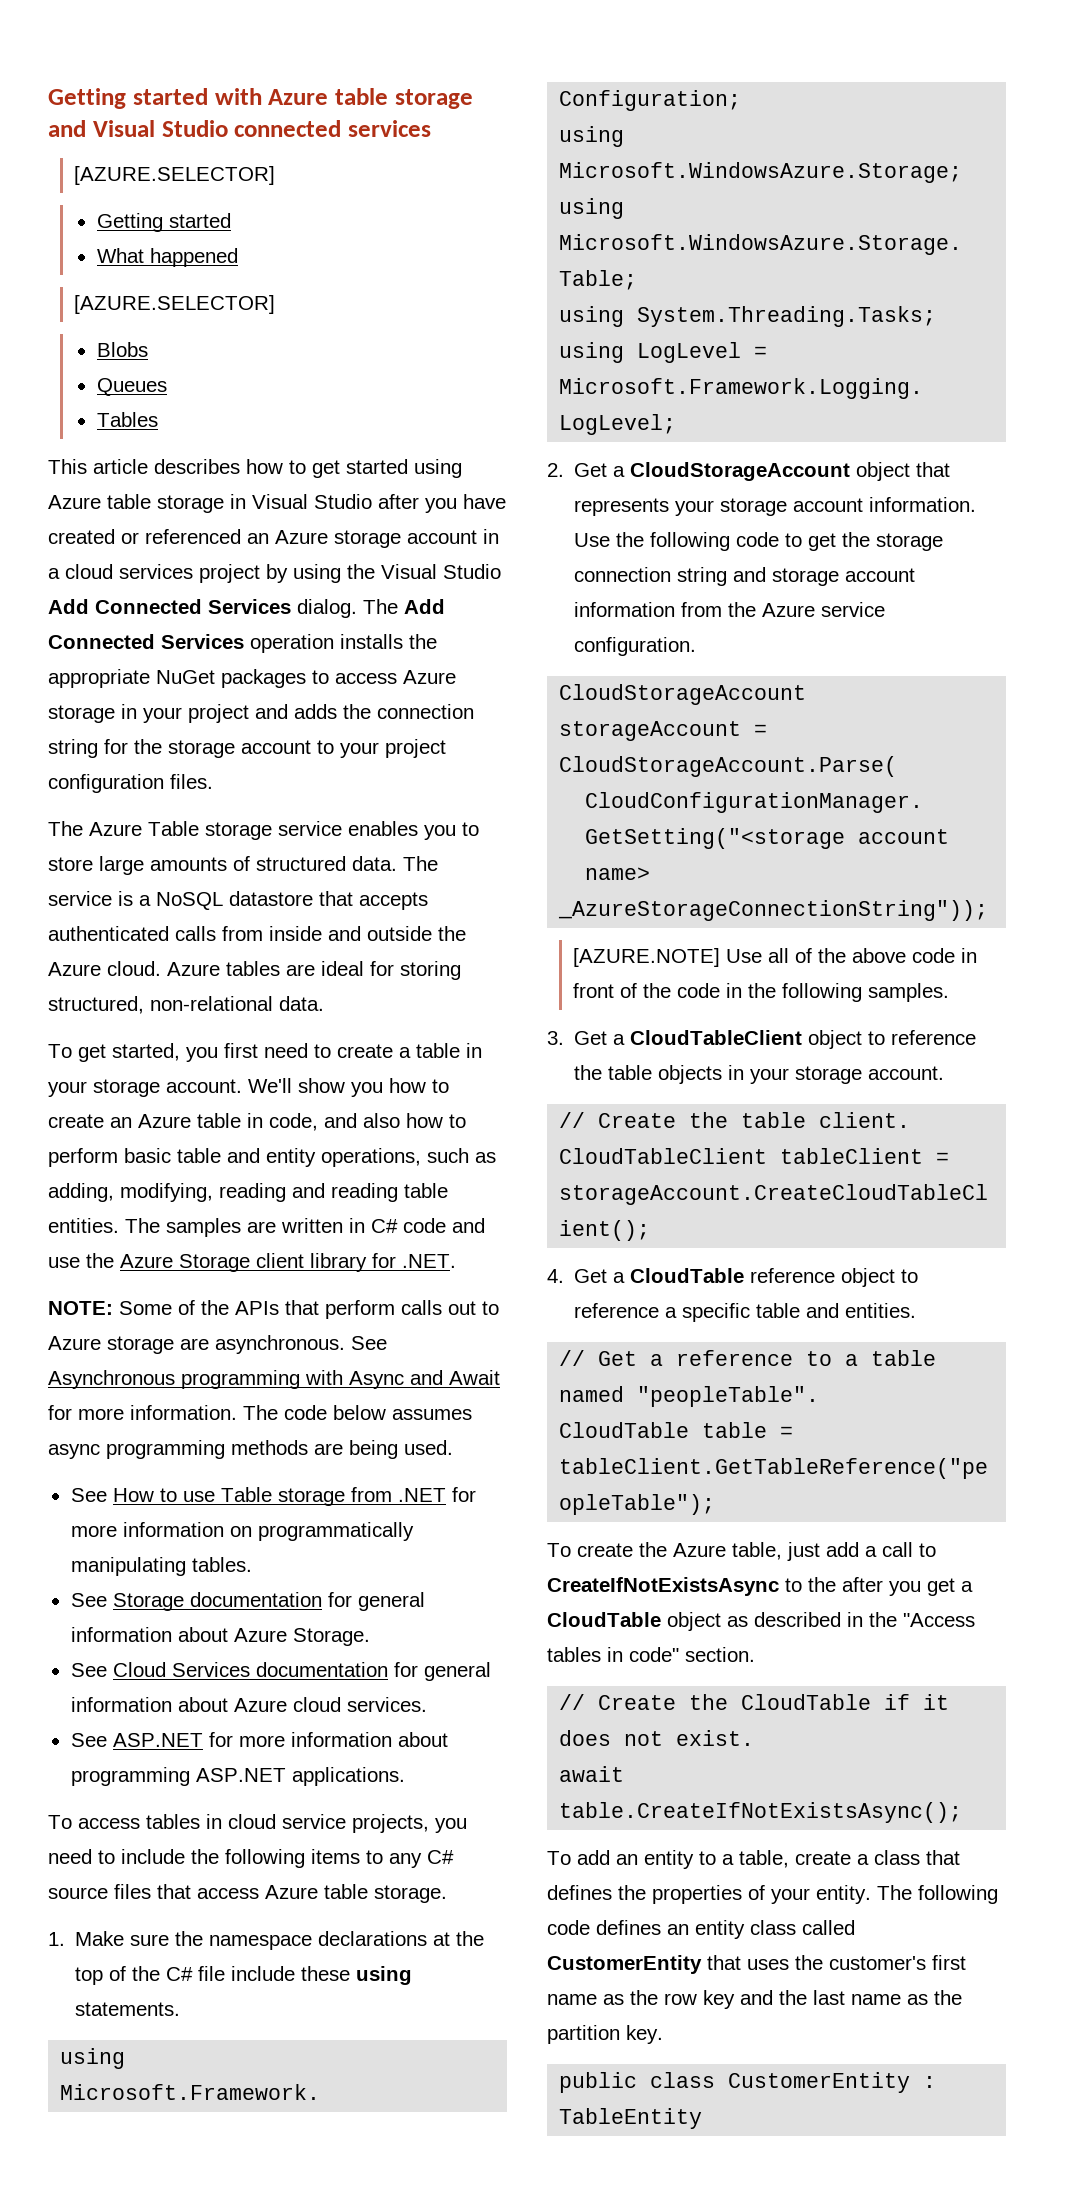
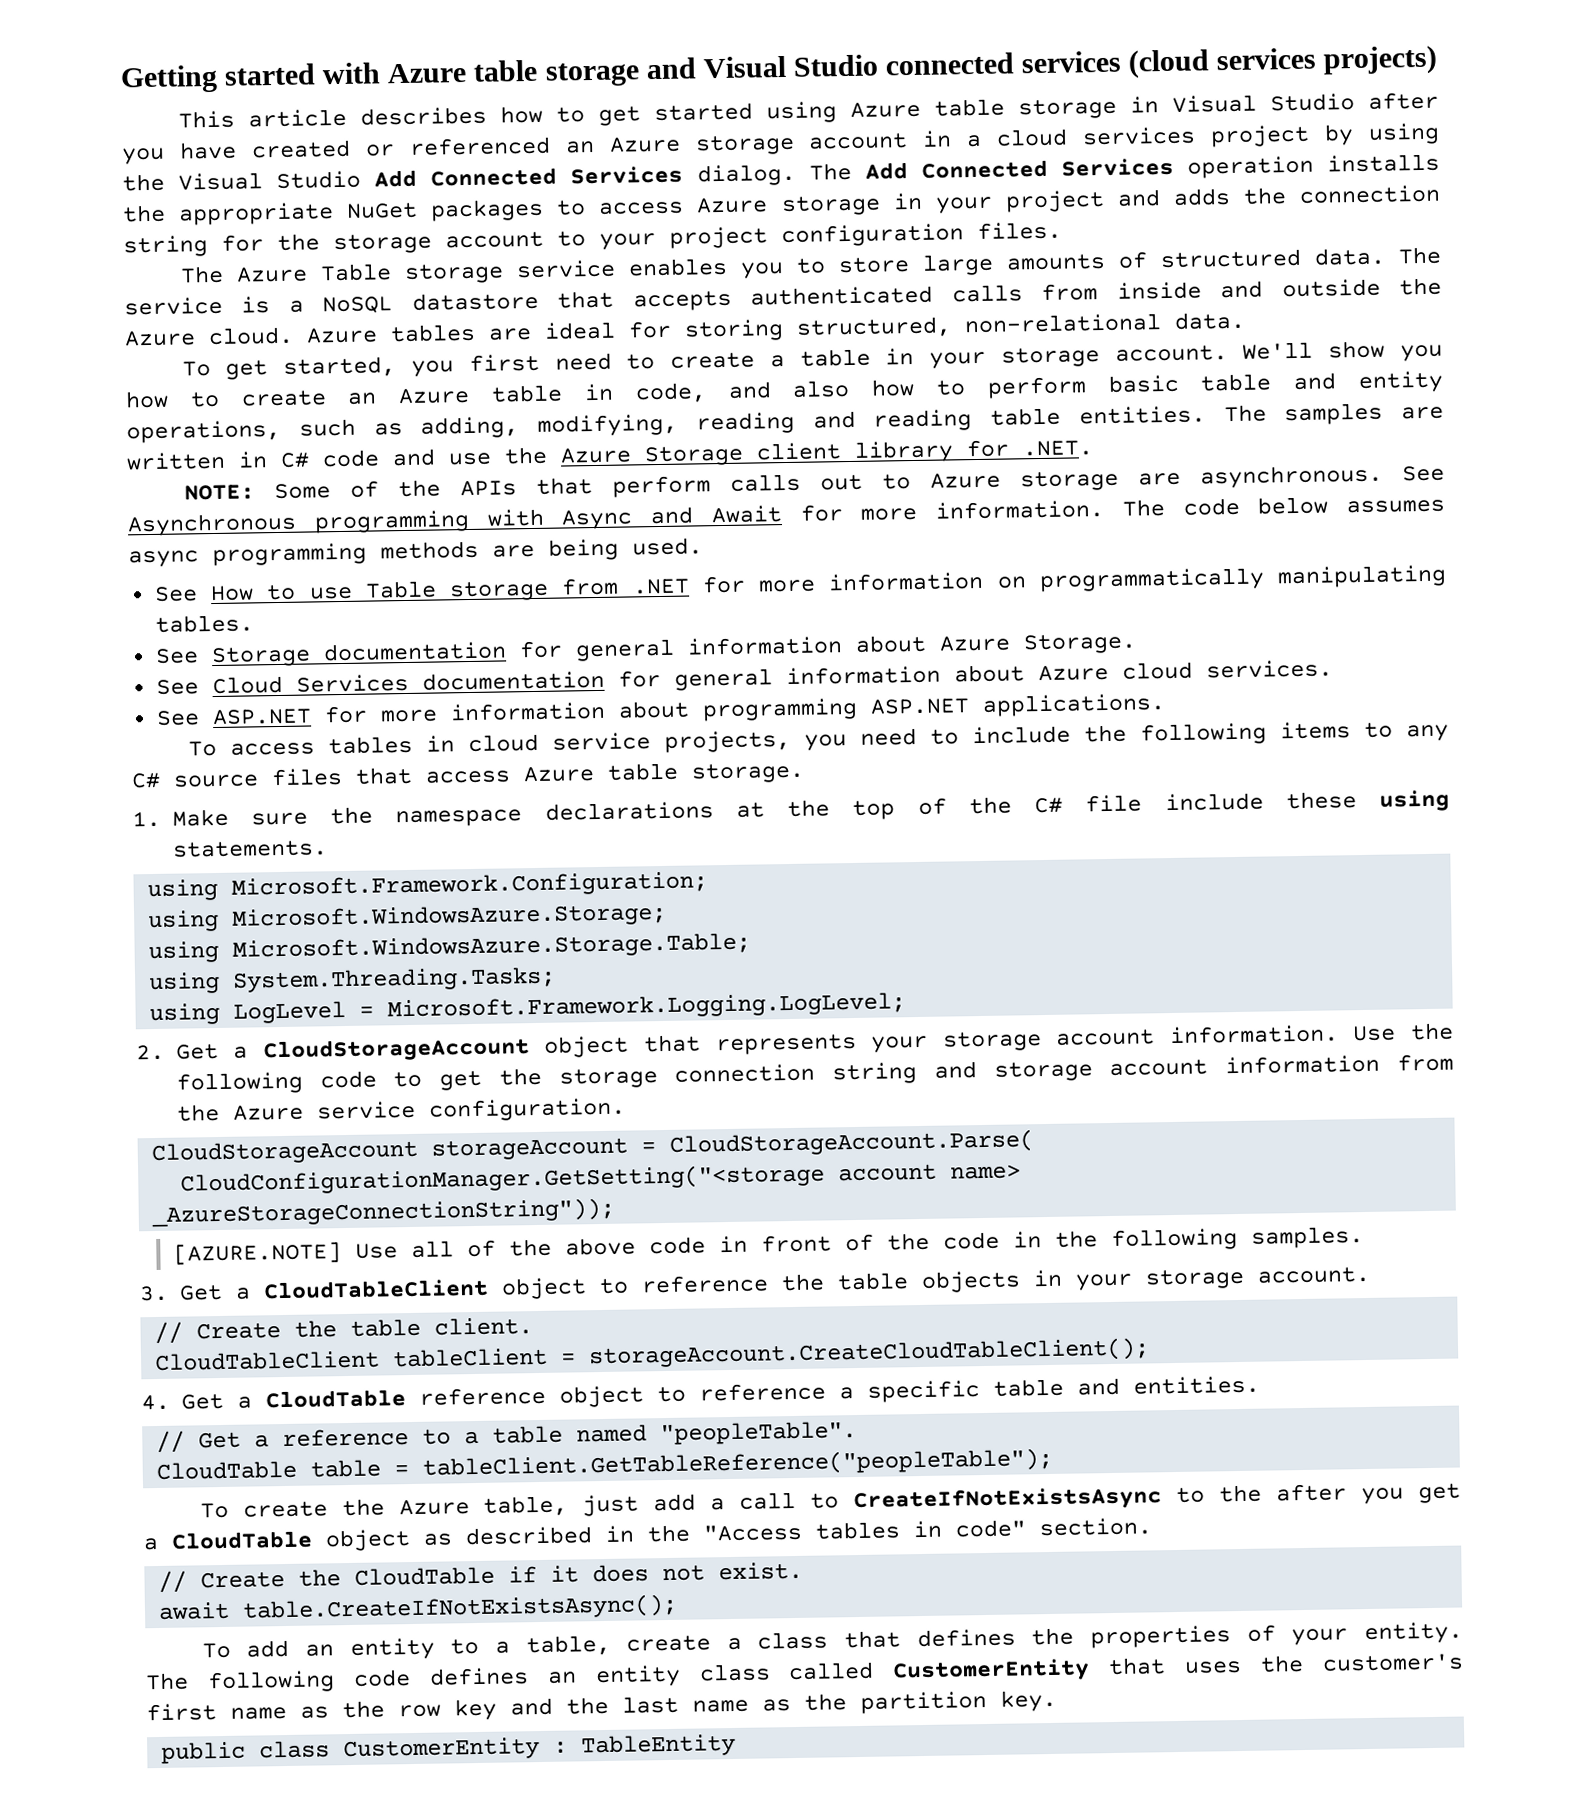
- Getting started with Azure table storage and Visual Studio connected services
- [AZURE.SELECTOR]
- Getting started
- What happened
- [AZURE.SELECTOR]
- Blobs
- Queues
- Tables
+ Getting started with Azure table storage and Visual Studio connected services (cloud services projects)

